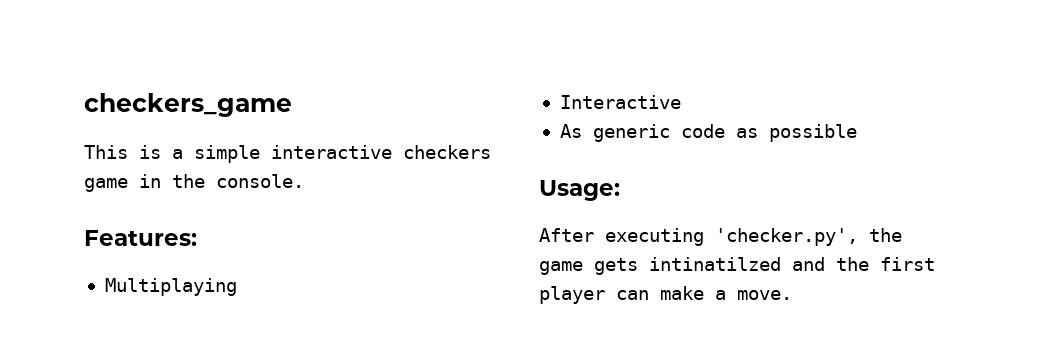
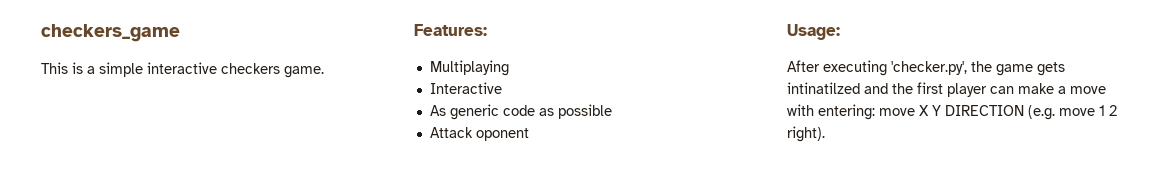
- This is a simple interactive checkers game in the console.
+ This is a simple interactive checkers game.
+ Attack oponent
- After executing 'checker.py', the game gets intinatilzed and the first player can make a move.
+ After executing 'checker.py', the game gets intinatilzed and the first player can make a move with entering: move X Y DIRECTION (e.g. move 1 2 right).

